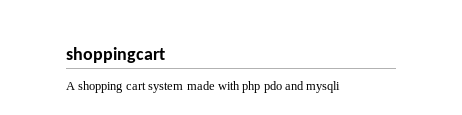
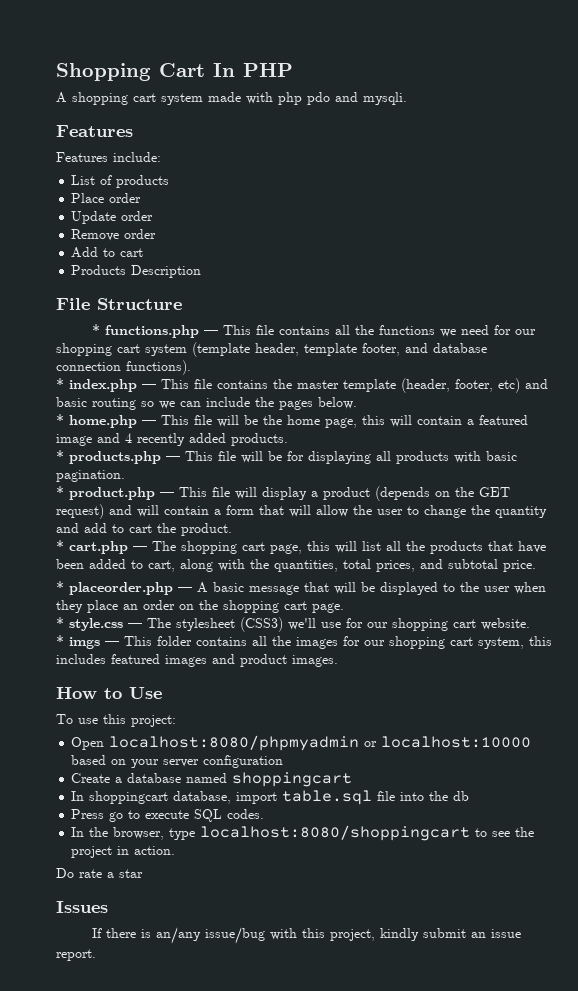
- shoppingcart
+ Shopping Cart In PHP
- A shopping cart system made with php pdo and mysqli
+ A shopping cart system made with php pdo and mysqli.
+ Features
+ Features include:
+ List of products
+ Place order
+ Update order
+ Remove order
+ Add to cart
+ Products Description
+ File Structure
+ * functions.php — This file contains all the functions we need for our shopping cart system (template header, template footer, and database connection functions).
+ * index.php — This file contains the master template (header, footer, etc) and basic routing so we can include the pages below.
+ * home.php — This file will be the home page, this will contain a featured image and 4 recently added products.
+ * products.php — This file will be for displaying all products with basic pagination.
+ * product.php — This file will display a product (depends on the GET request) and will contain a form that will allow the user to change the quantity and add to cart the product.
+ * cart.php — The shopping cart page, this will list all the products that have been added to cart, along with the quantities, total prices, and subtotal price.
+ * placeorder.php — A basic message that will be displayed to the user when they place an order on the shopping cart page.
+ * style.css — The stylesheet (CSS3) we'll use for our shopping cart website.
+ * imgs — This folder contains all the images for our shopping cart system, this includes featured images and product images.
+ How to Use
+ To use this project:
+ Open localhost:8080/phpmyadmin or localhost:10000 based on your server configuration
+ Create a database named shoppingcart
+ In shoppingcart database, import table.sql file into the db
+ Press go to execute SQL codes.
+ In the browser, type localhost:8080/shoppingcart to see the project in action.
+ Do rate a star
+ Issues
+ If there is an/any issue/bug with this project, kindly submit an issue report.

